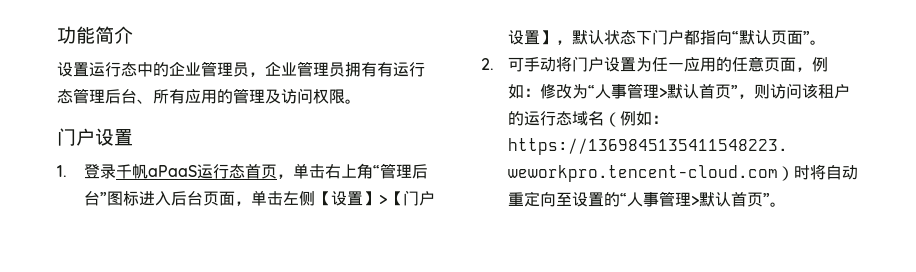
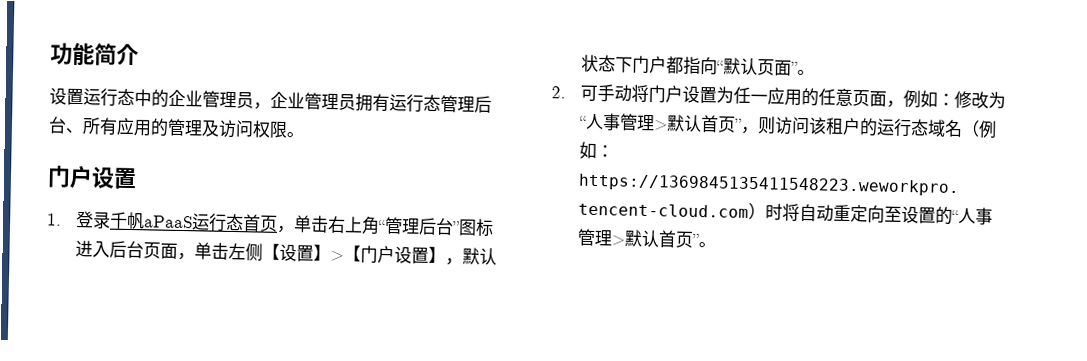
- 设置运行态中的企业管理员，企业管理员拥有有运行态管理后台、所有应用的管理及访问权限。
+ 设置运行态中的企业管理员，企业管理员拥有运行态管理后台、所有应用的管理及访问权限。

